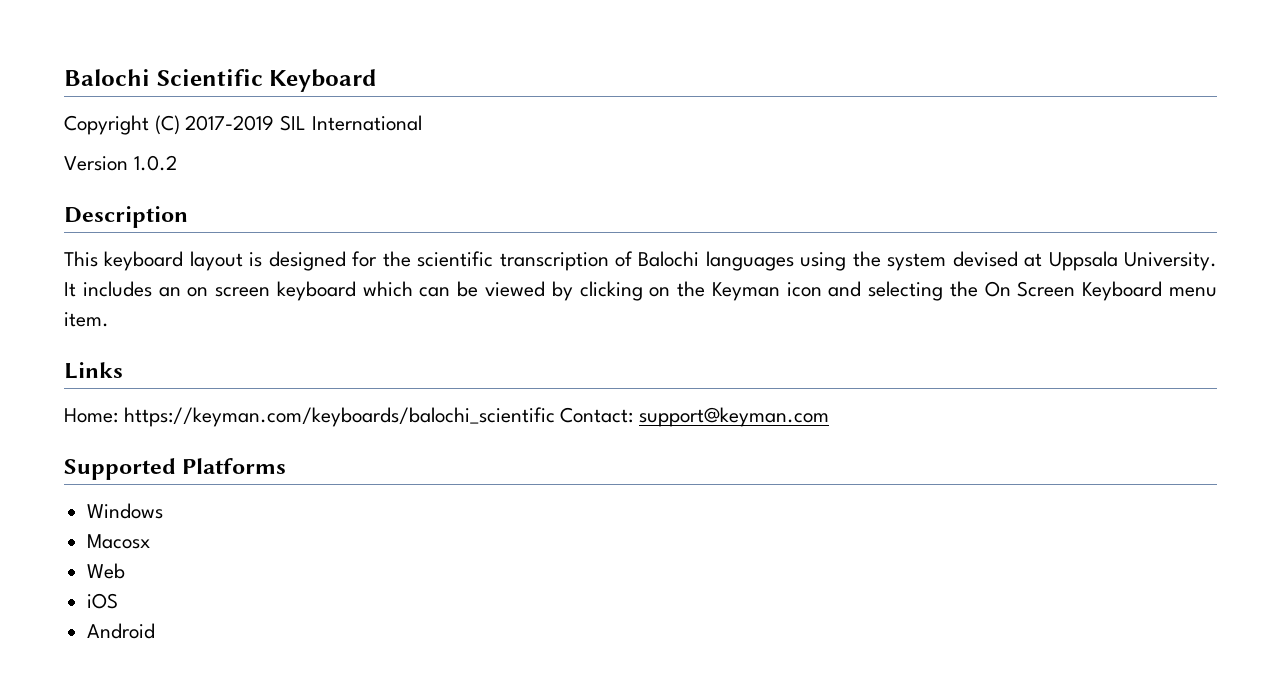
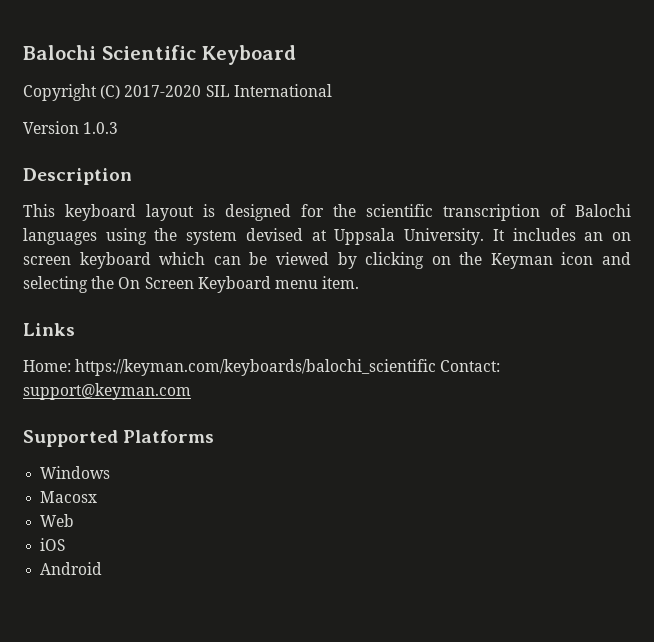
- Copyright (C) 2017-2019 SIL International
+ Copyright (C) 2017-2020 SIL International
- Version 1.0.2
+ Version 1.0.3

